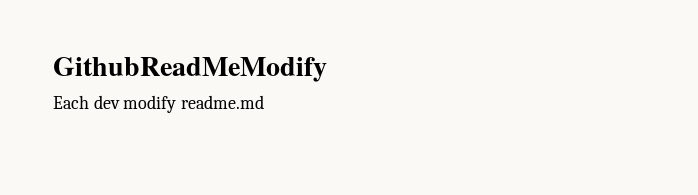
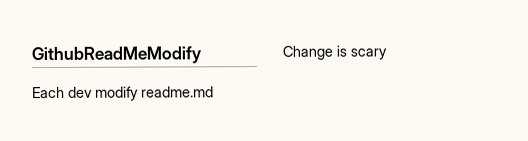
- Each dev modify readme.md
+ Each dev modify readme.md Change is scary

